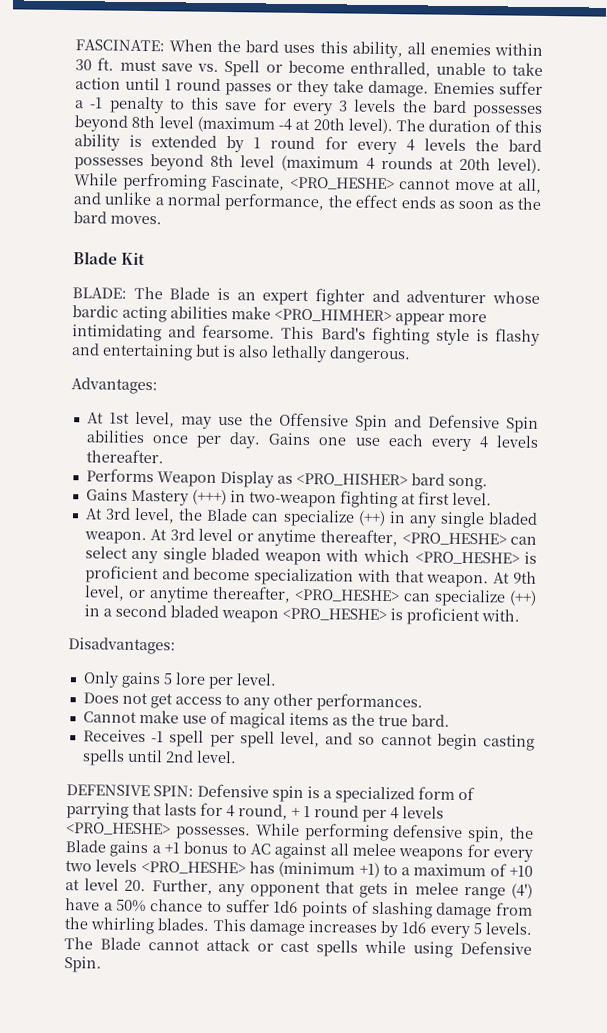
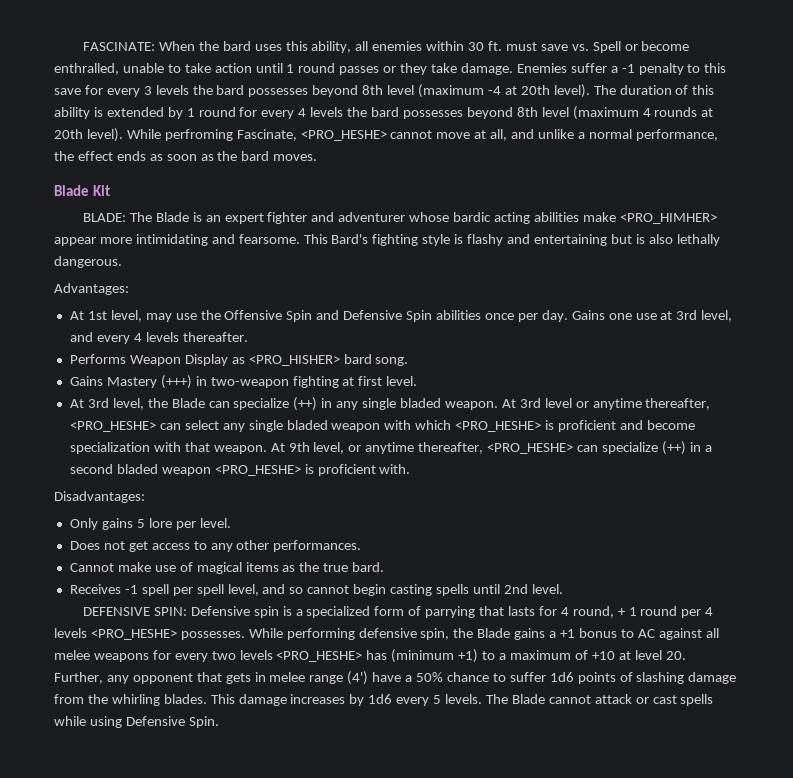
- Gains one use each every 4 levels thereafter.
+ Gains one use at 3rd level, and every 4 levels thereafter.

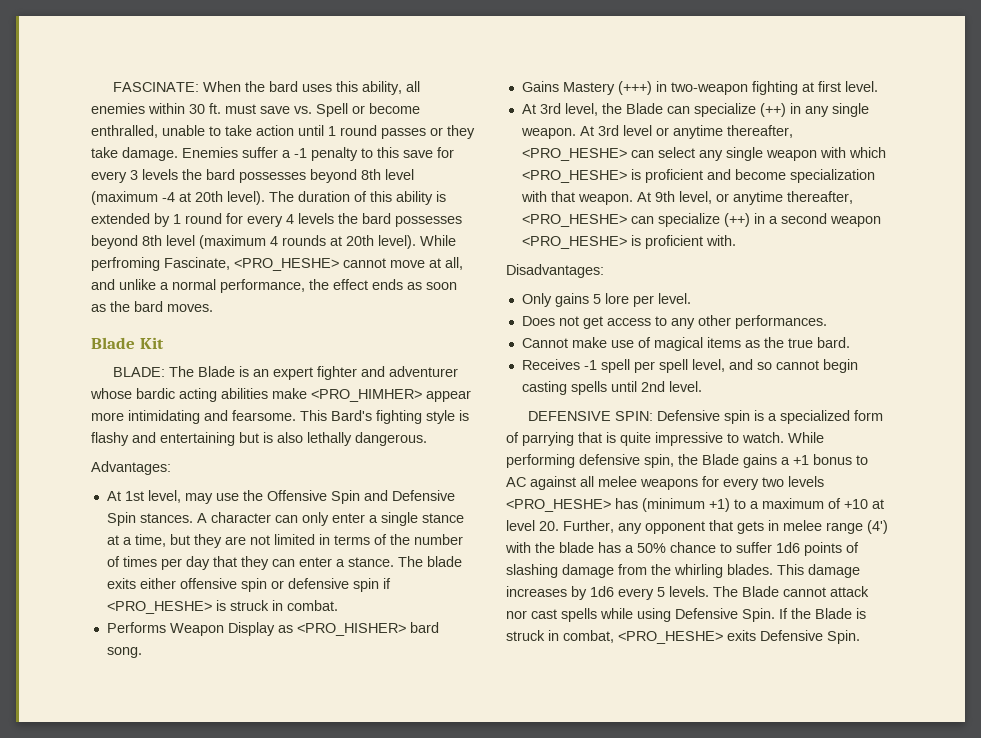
- At 1st level, may use the Offensive Spin and Defensive Spin abilities once per day. Gains one use at 3rd level, and every 4 levels thereafter.
+ At 1st level, may use the Offensive Spin and Defensive Spin stances. A character can only enter a single stance at a time, but they are not limited in terms of the number of times per day that they can enter a stance. The blade exits either offensive spin or defensive spin if <PRO_HESHE> is struck in combat.
- At 3rd level, the Blade can specialize (++) in any single bladed weapon.
+ At 3rd level, the Blade can specialize (++) in any single weapon.
- At 3rd level or anytime thereafter, <PRO_HESHE> can select any single bladed weapon with which <PRO_HESHE> is proficient and become specialization with that weapon.
+ At 3rd level or anytime thereafter, <PRO_HESHE> can select any single weapon with which <PRO_HESHE> is proficient and become specialization with that weapon.
- At 9th level, or anytime thereafter, <PRO_HESHE> can specialize (++) in a second bladed weapon <PRO_HESHE> is proficient with.
+ At 9th level, or anytime thereafter, <PRO_HESHE> can specialize (++) in a second weapon <PRO_HESHE> is proficient with.
- DEFENSIVE SPIN: Defensive spin is a specialized form of parrying that lasts for 4 round, + 1 round per 4 levels <PRO_HESHE> possesses.
+ DEFENSIVE SPIN: Defensive spin is a specialized form of parrying that is quite impressive to watch.
- While performing defensive spin, the Blade gains a +1 bonus to AC against all melee weapons for every two levels <PRO_HESHE> has (minimum +1) to a maximum of +10 at level 20. Further, any opponent that gets in melee range (4') have a 50% chance to suffer 1d6 points of slashing damage from the whirling blades.
+ While performing defensive spin, the Blade gains a +1 bonus to AC against all melee weapons for every two levels <PRO_HESHE> has (minimum +1) to a maximum of +10 at level 20. Further, any opponent that gets in melee range (4') with the blade has a 50% chance to suffer 1d6 points of slashing damage from the whirling blades.
- The Blade cannot attack or cast spells while using Defensive Spin.
+ The Blade cannot attack nor cast spells while using Defensive Spin.
+ If the Blade is struck in combat, <PRO_HESHE> exits Defensive Spin.

